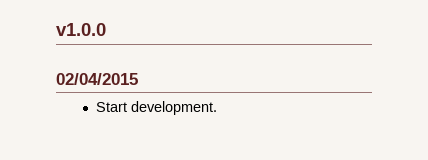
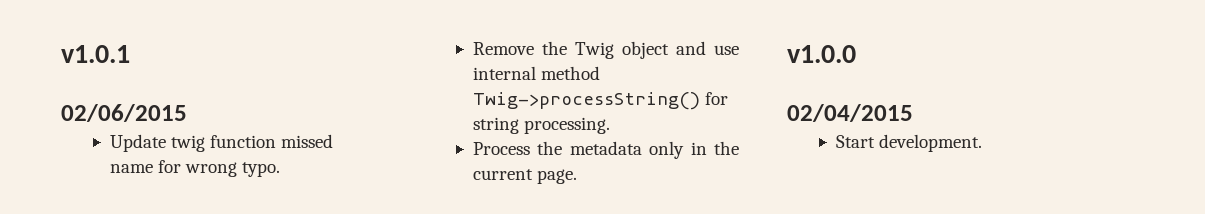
+ v1.0.1
+ 02/06/2015
+ Update twig function missed name for wrong typo.
+ Remove the Twig object and use internal method Twig->processString() for string processing.
+ Process the metadata only in the current page.

